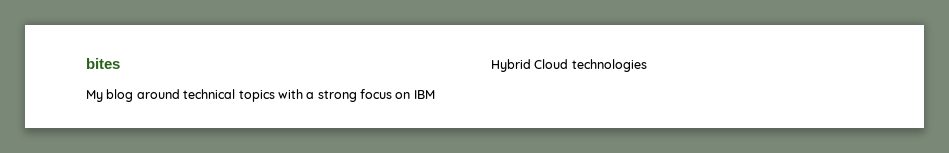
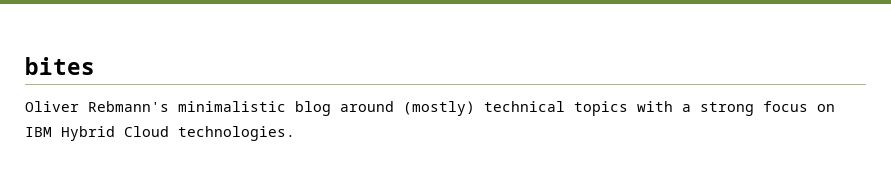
- My blog around technical topics with a strong focus on IBM Hybrid Cloud technologies
+ Oliver Rebmann's minimalistic blog around (mostly) technical topics with a strong focus on IBM Hybrid Cloud technologies.

